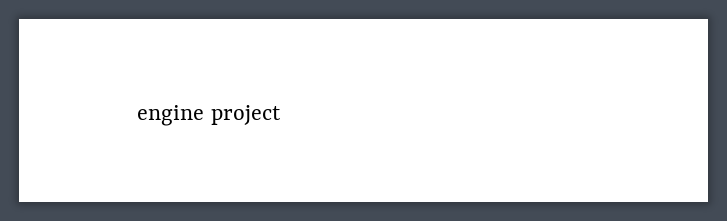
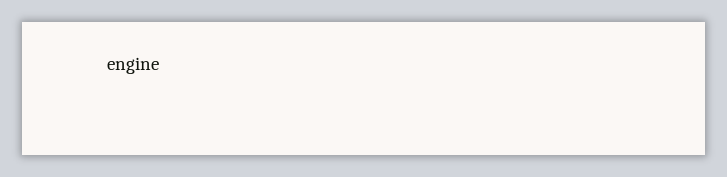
- engine project
+ engine

